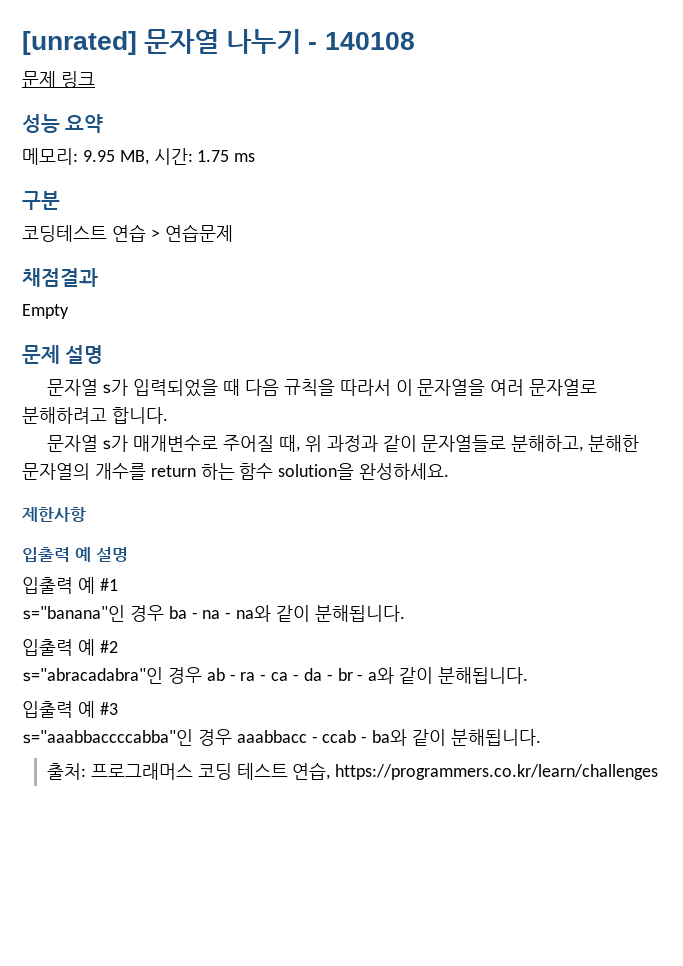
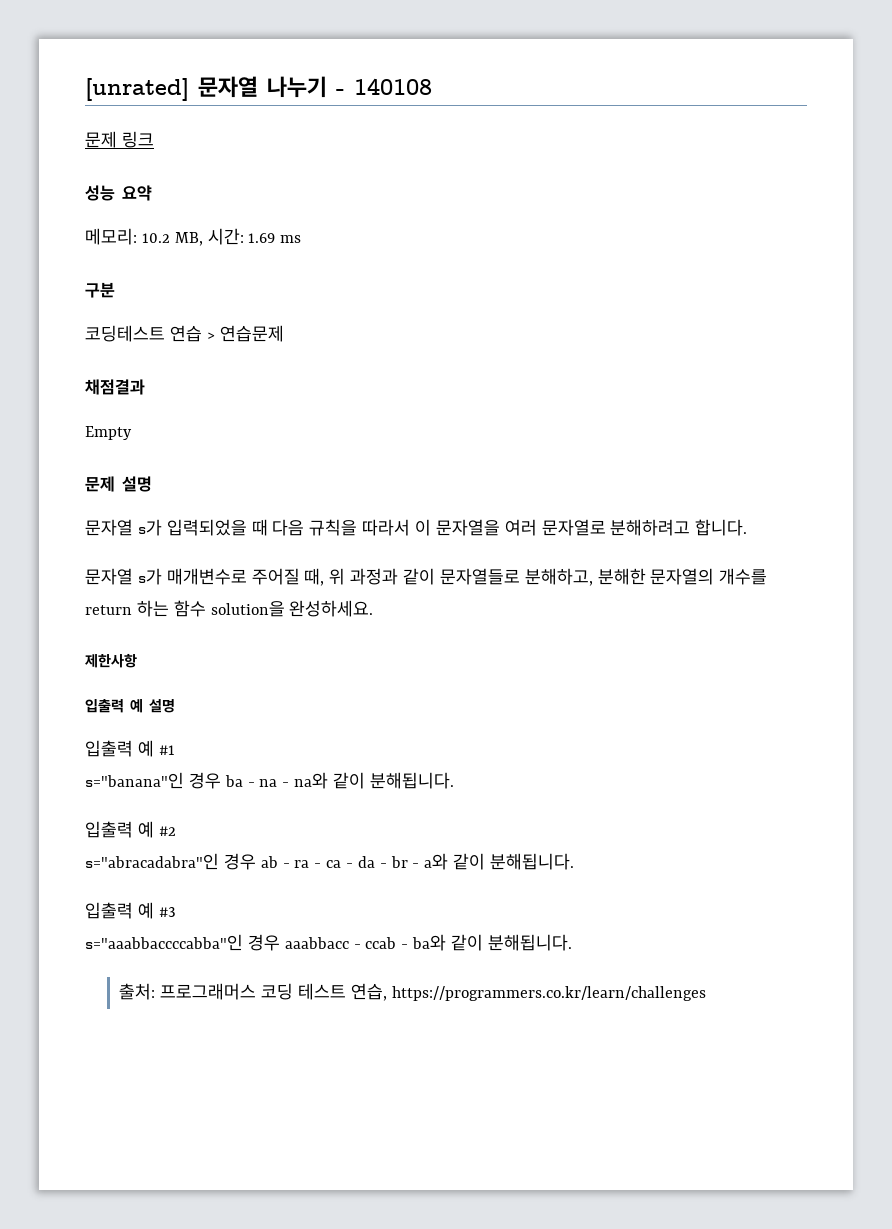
- 메모리: 9.95 MB, 시간: 1.75 ms
+ 메모리: 10.2 MB, 시간: 1.69 ms

